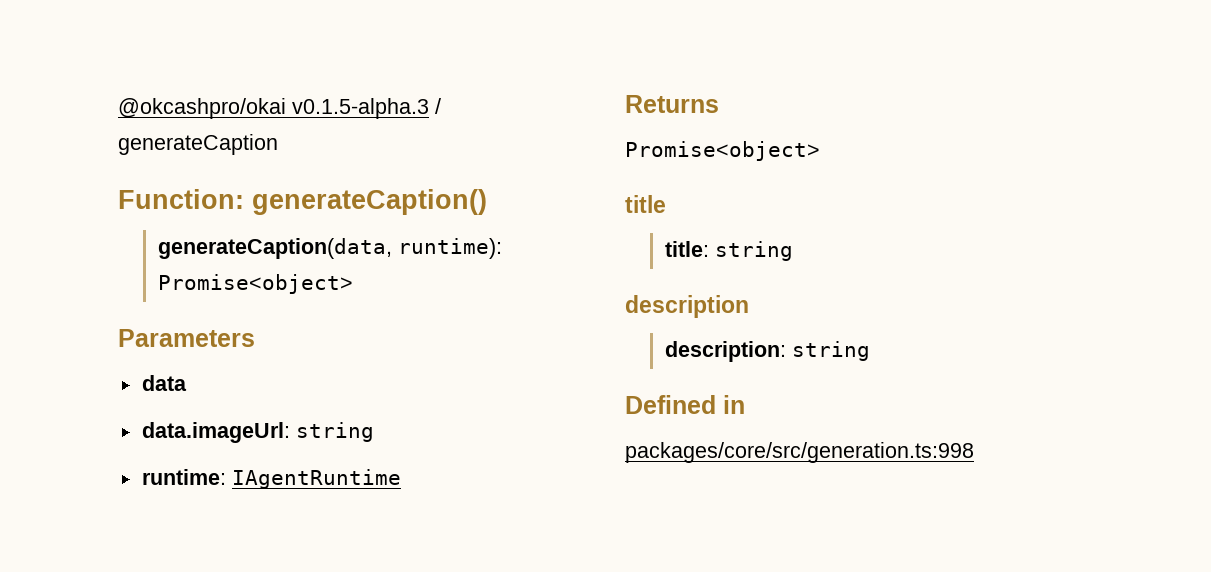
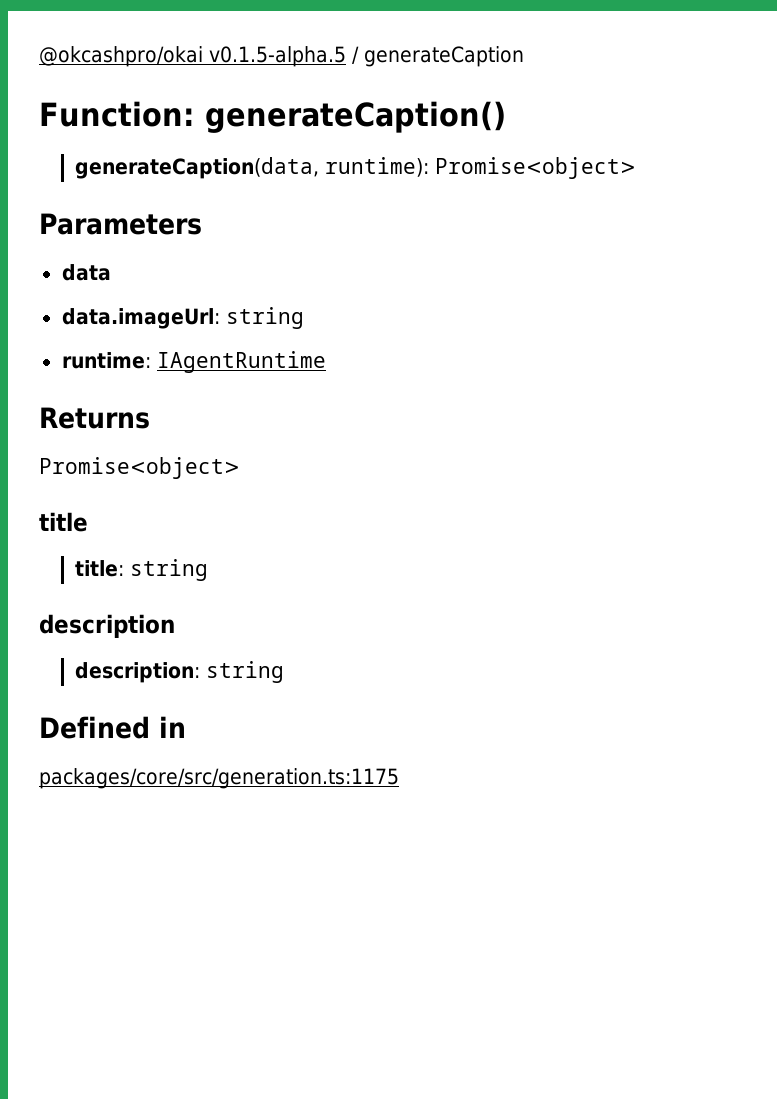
- @okcashpro/okai v0.1.5-alpha.3 / generateCaption
+ @okcashpro/okai v0.1.5-alpha.5 / generateCaption
- packages/core/src/generation.ts:998
+ packages/core/src/generation.ts:1175

